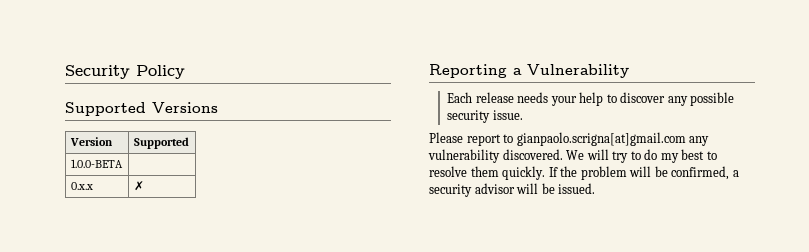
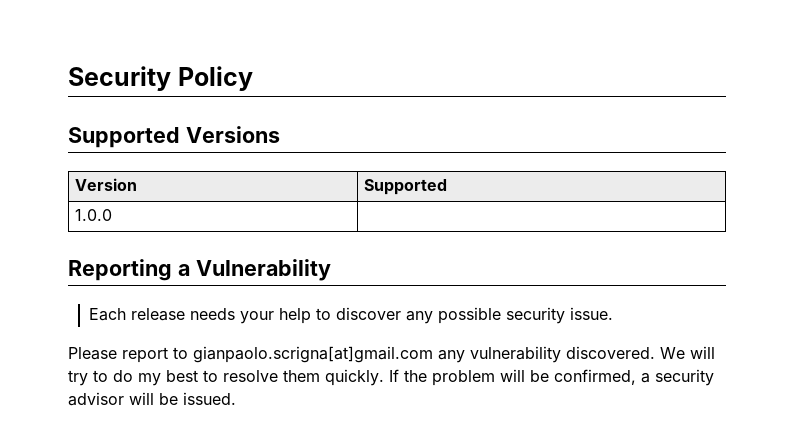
- 1.0.0-BETA |
- 0.x.x | ✗
+ 1.0.0 |

